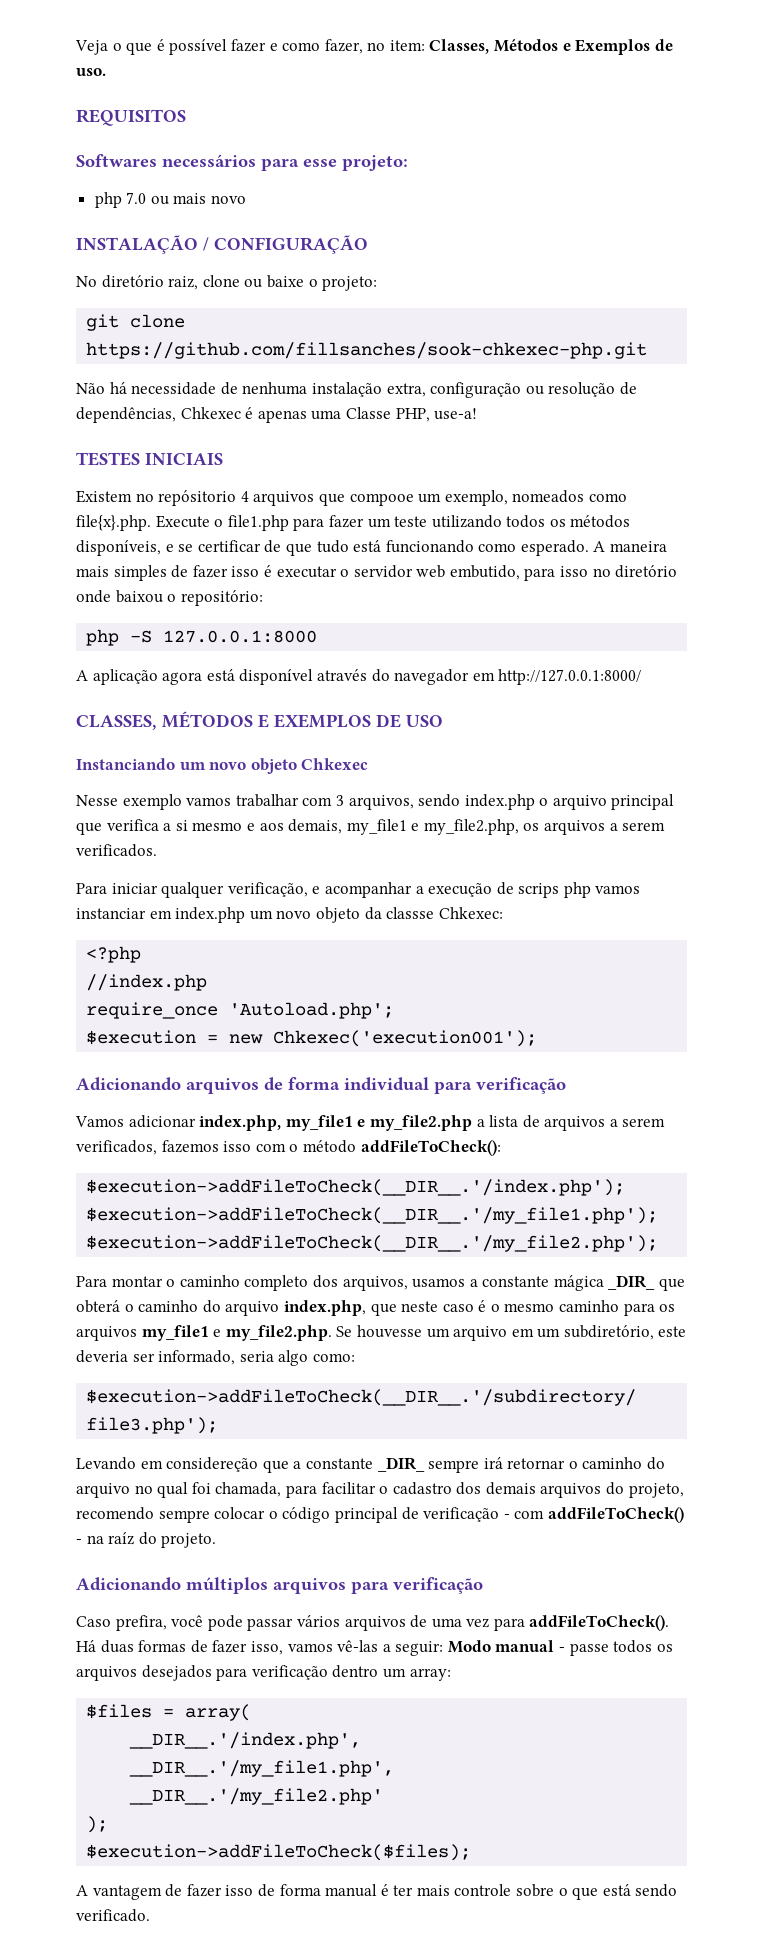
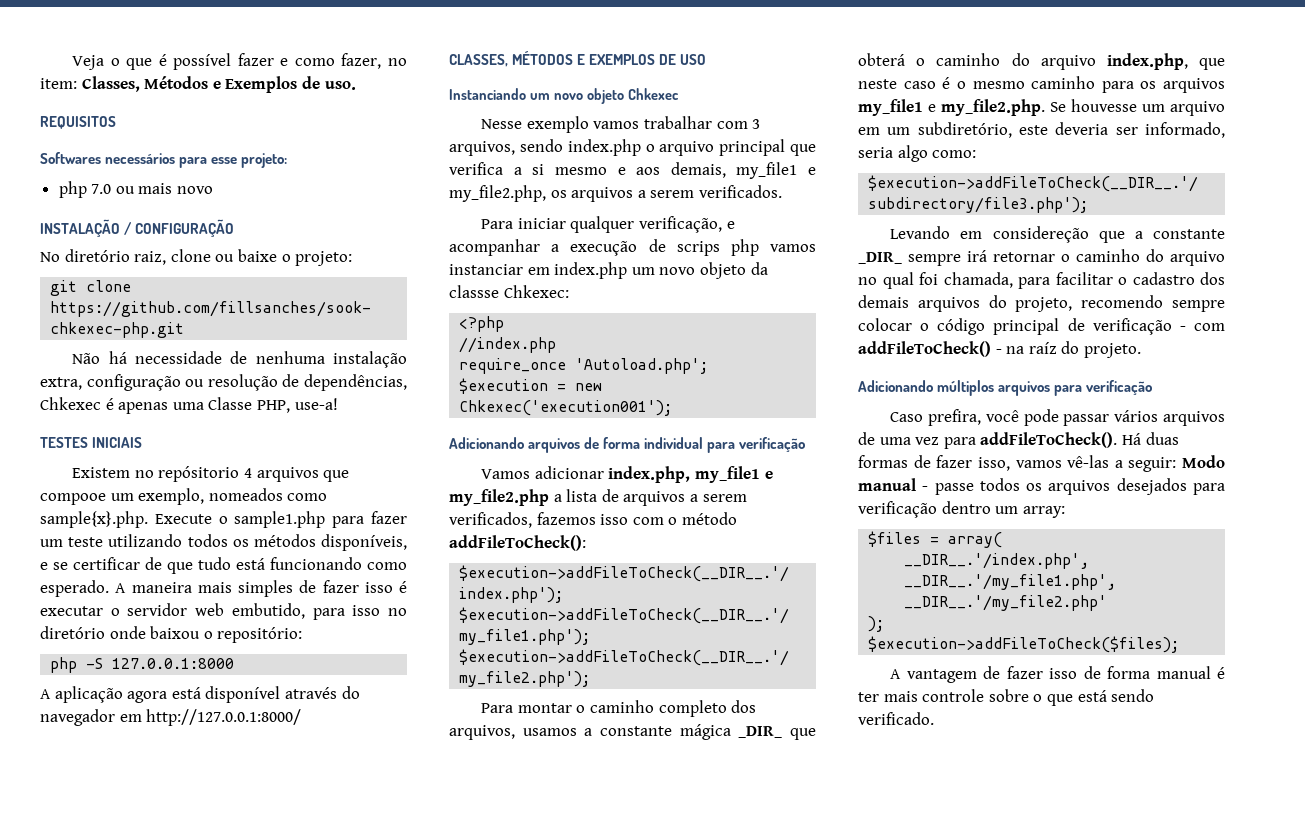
- Existem no repósitorio 4 arquivos que compooe um exemplo, nomeados como file{x}.php. Execute o file1.php para fazer um teste utilizando todos os métodos disponíveis, e se certificar de que tudo está funcionando como esperado.
+ Existem no repósitorio 4 arquivos que compooe um exemplo, nomeados como sample{x}.php. Execute o sample1.php para fazer um teste utilizando todos os métodos disponíveis, e se certificar de que tudo está funcionando como esperado.

